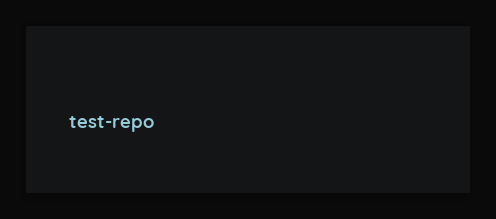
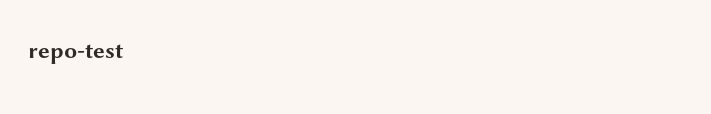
- test-repo
+ repo-test

